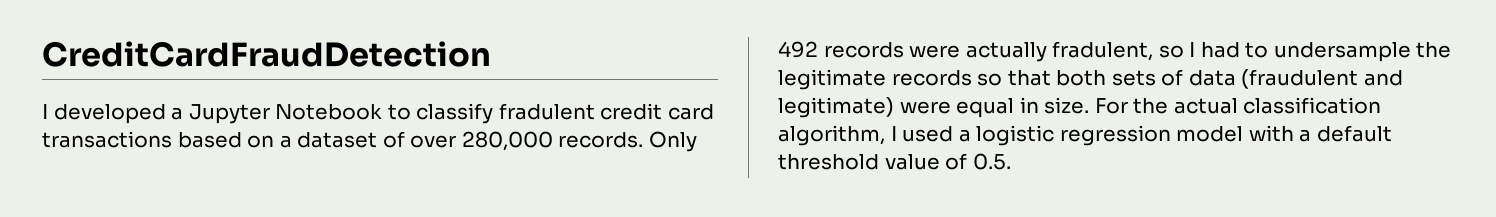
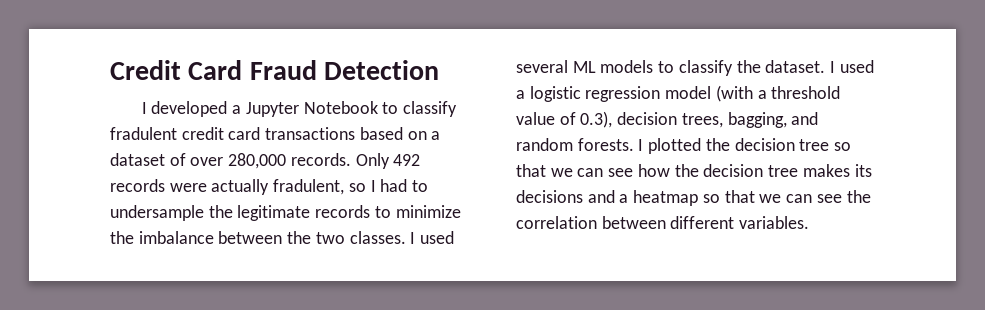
- CreditCardFraudDetection
+ Credit Card Fraud Detection
- Only 492 records were actually fradulent, so I had to undersample the legitimate records so that both sets of data (fraudulent and legitimate) were equal in size. For the actual classification algorithm, I used a logistic regression model with a default threshold value of 0.5.
+ Only 492 records were actually fradulent, so I had to undersample the legitimate records to minimize the imbalance between the two classes. I used several ML models to classify the dataset. I used a logistic regression model (with a threshold value of 0.3), decision trees, bagging, and random forests. I plotted the decision tree so that we can see how the decision tree makes its decisions and a heatmap so that we can see the correlation between different variables.

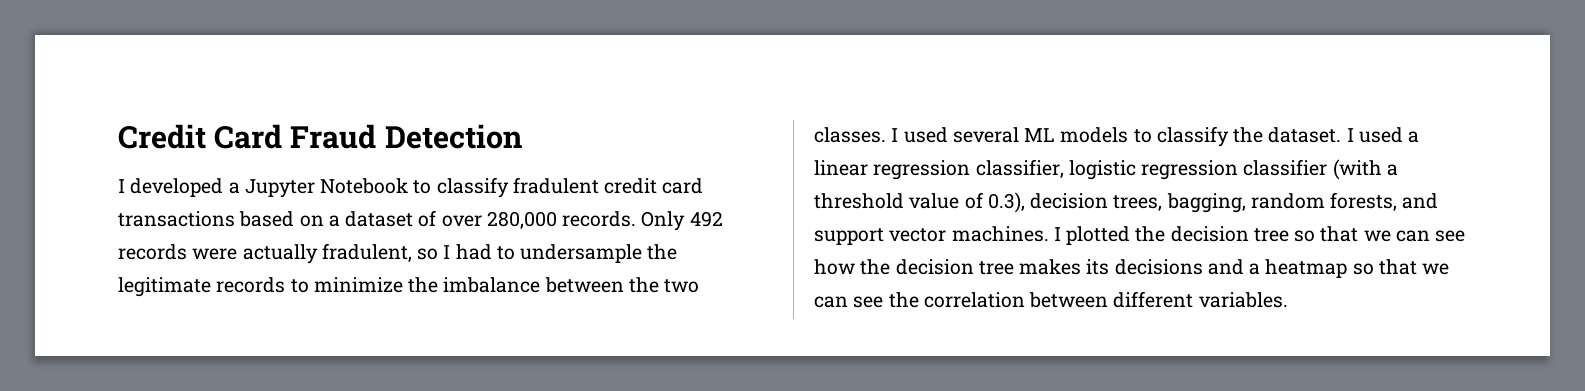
- I used a logistic regression model (with a threshold value of 0.3), decision trees, bagging, and random forests.
+ I used a linear regression classifier, logistic regression classifier (with a threshold value of 0.3), decision trees, bagging, random forests, and support vector machines.

